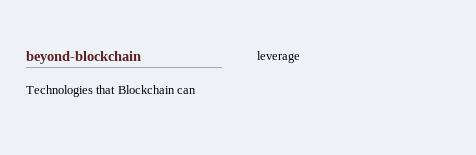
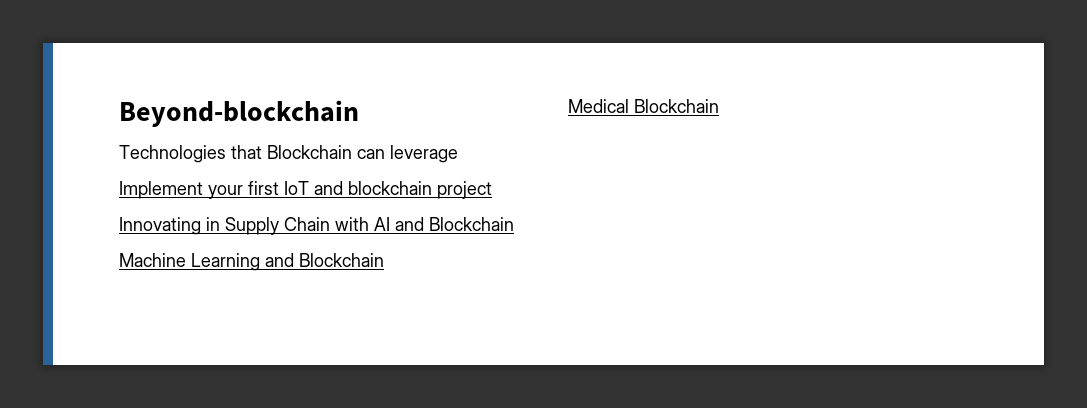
- beyond-blockchain
+ Beyond-blockchain
+ Implement your first IoT and blockchain project
+ Innovating in Supply Chain with AI and Blockchain
+ Machine Learning and Blockchain
+ Medical Blockchain

